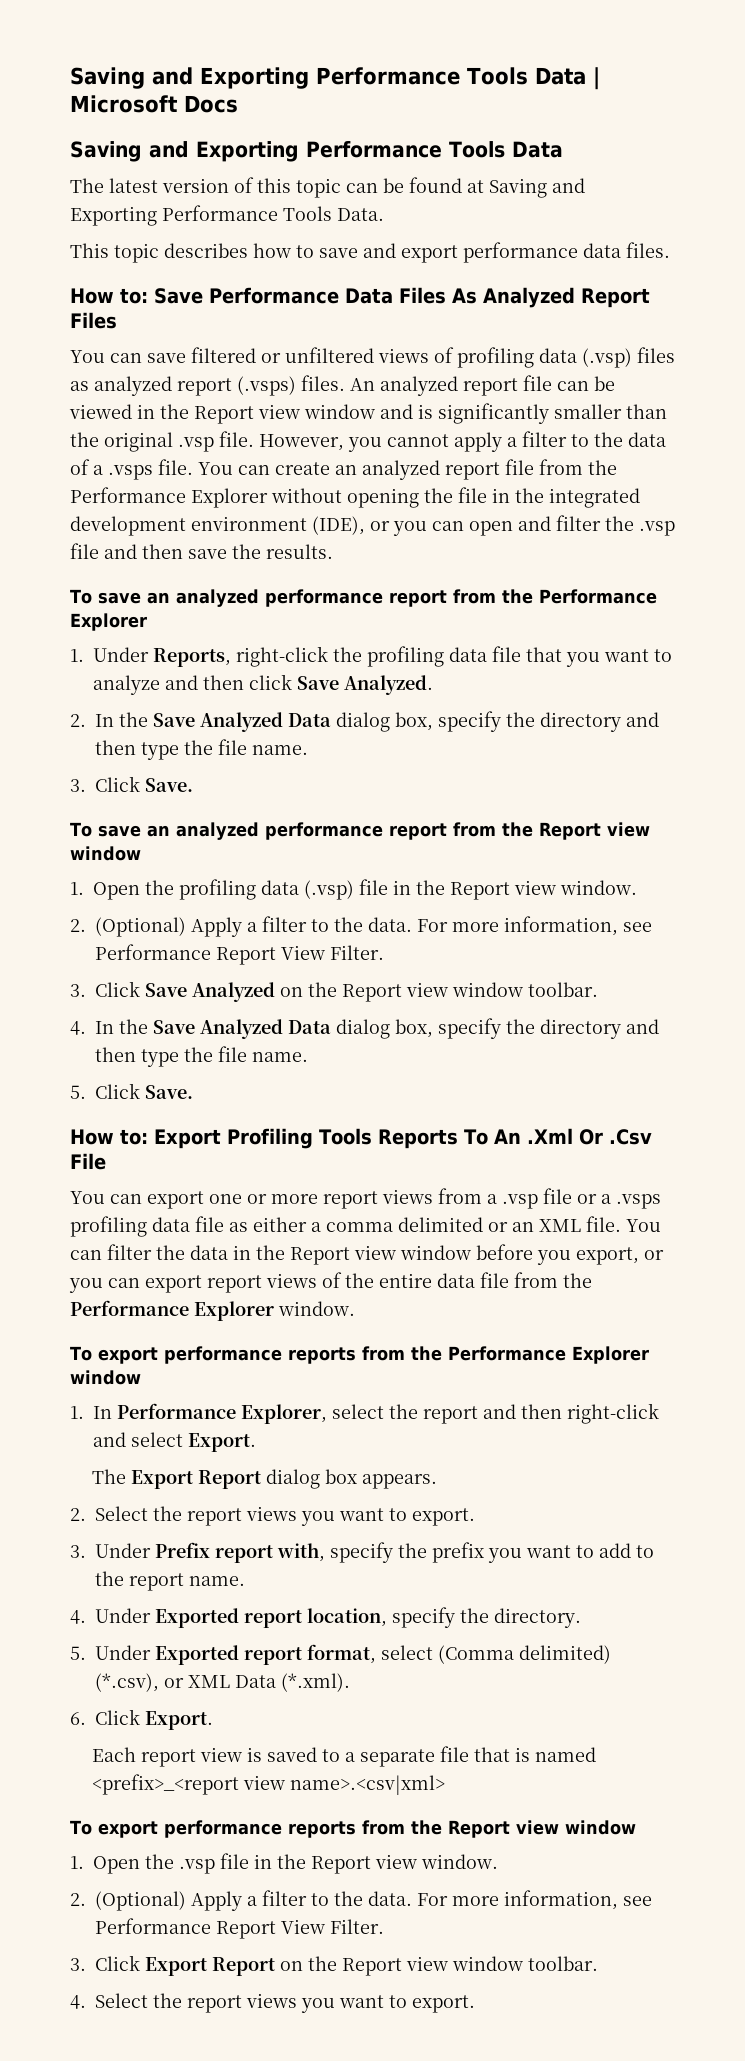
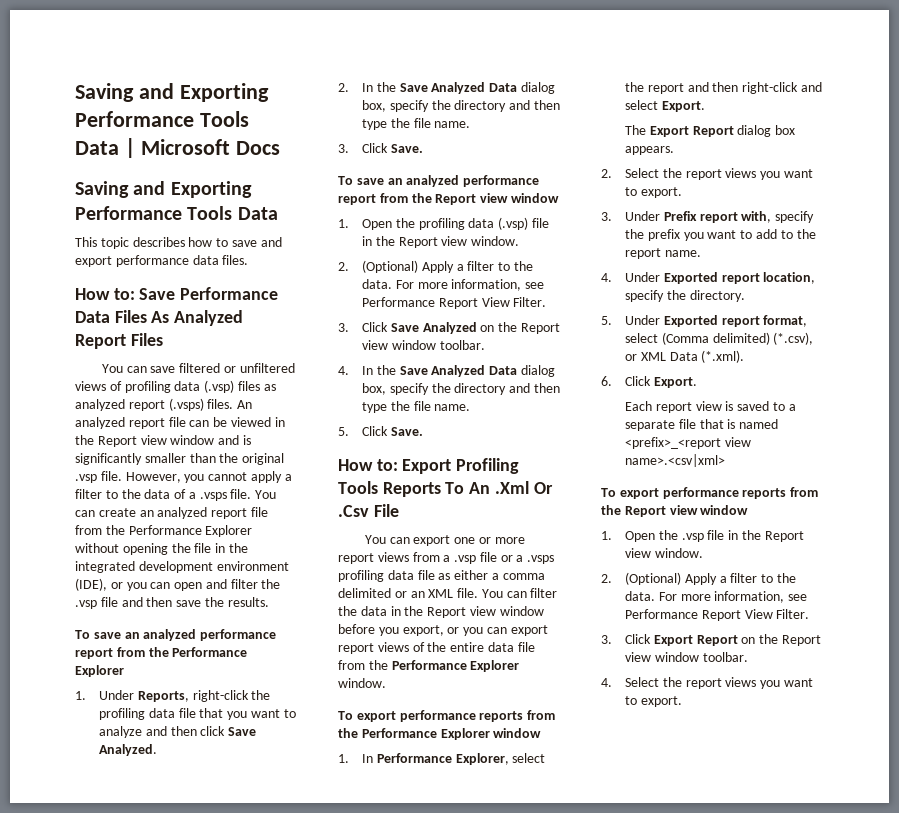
- The latest version of this topic can be found at Saving and Exporting Performance Tools Data.

